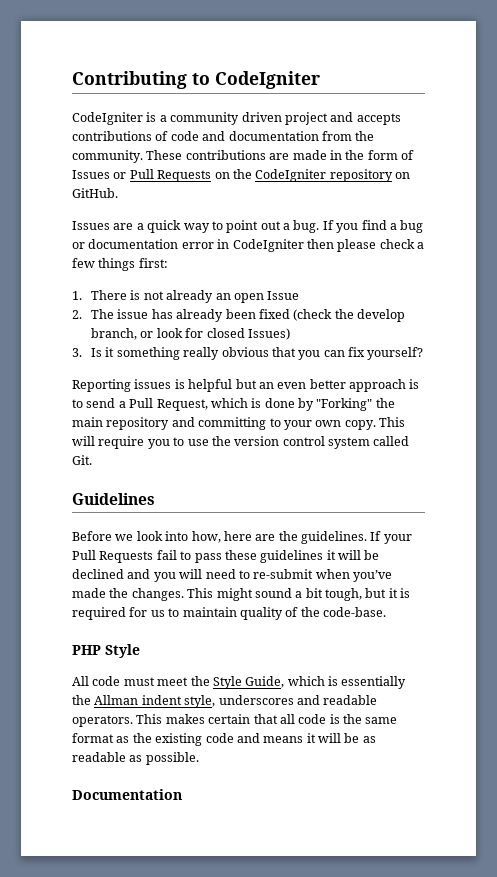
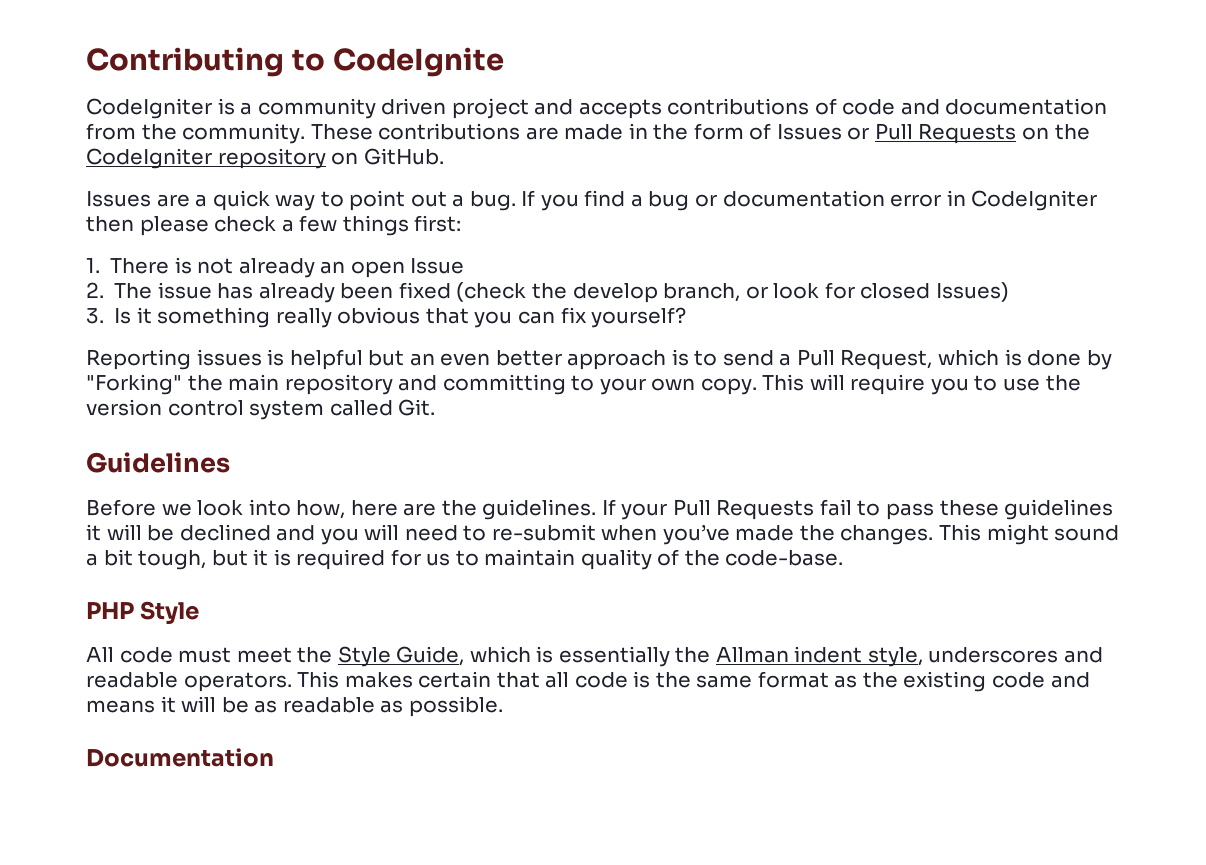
- Contributing to CodeIgniter
+ Contributing to CodeIgnite

